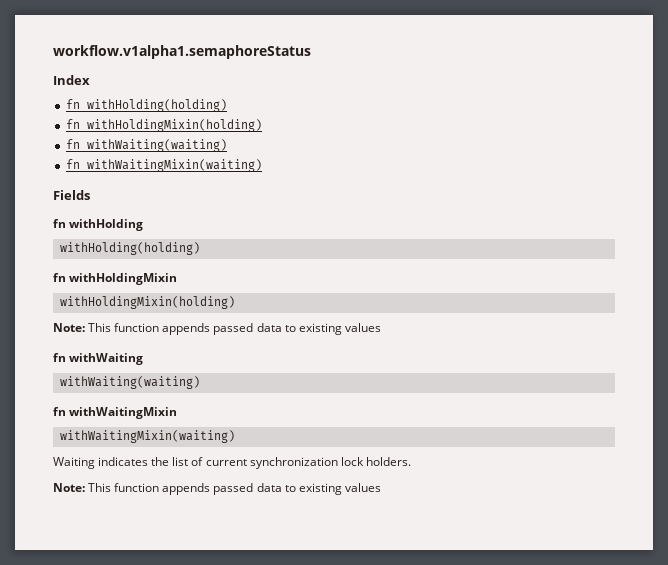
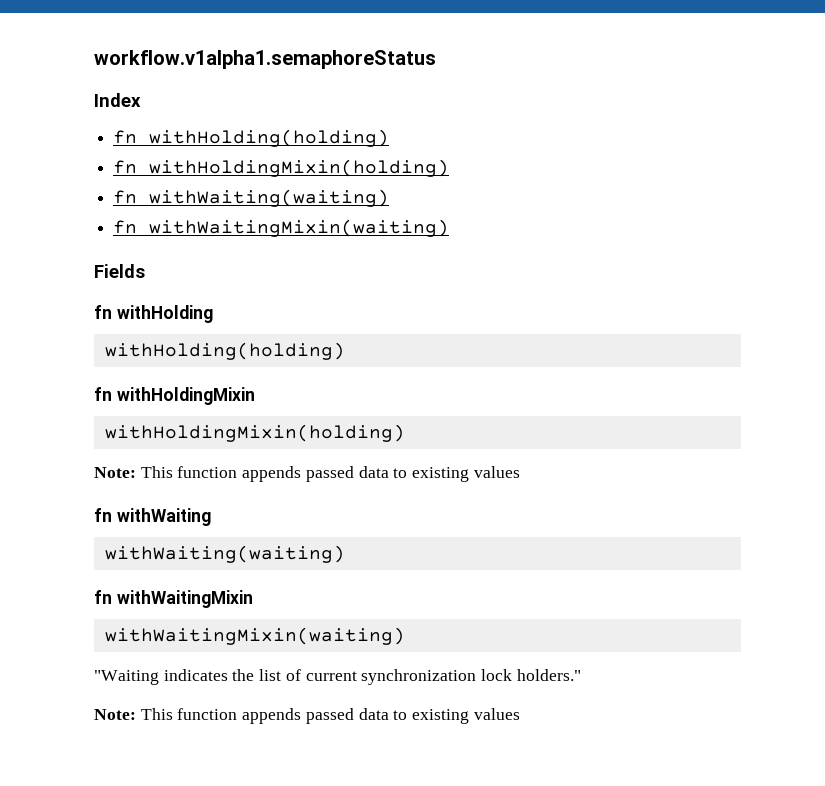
- Waiting indicates the list of current synchronization lock holders.
+ "Waiting indicates the list of current synchronization lock holders."

